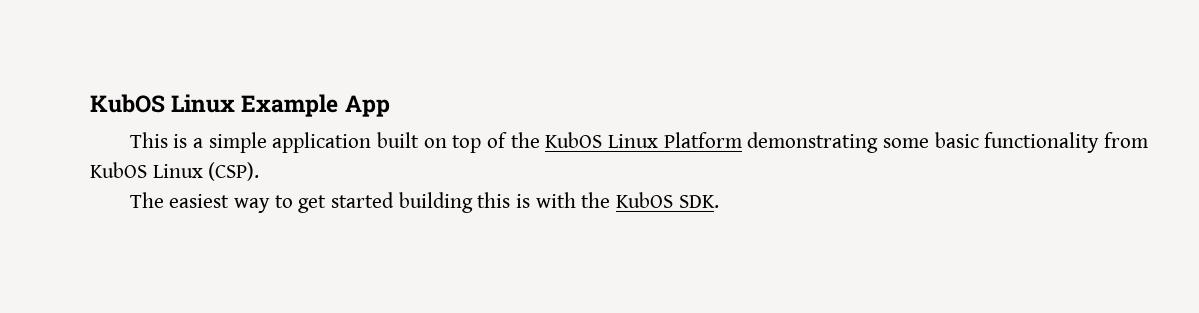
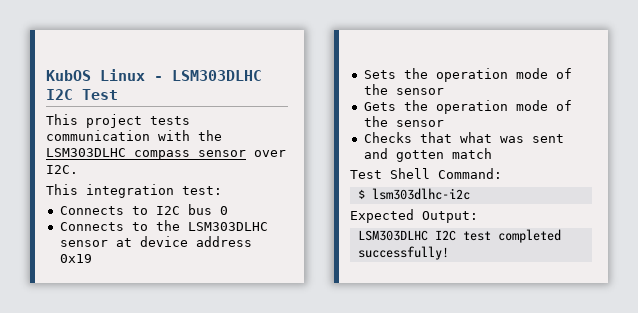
- KubOS Linux Example App
- This is a simple application built on top of the KubOS Linux Platform demonstrating some basic functionality from KubOS Linux (CSP).
- The easiest way to get started building this is with the KubOS SDK.
+ KubOS Linux - LSM303DLHC I2C Test
+ This project tests communication with the LSM303DLHC compass sensor over I2C.
+ This integration test:
+ Connects to I2C bus 0
+ Connects to the LSM303DLHC sensor at device address 0x19
+ Sets the operation mode of the sensor
+ Gets the operation mode of the sensor
+ Checks that what was sent and gotten match
+ Test Shell Command:
+ $ lsm303dlhc-i2c
+ Expected Output:
+ LSM303DLHC I2C test completed successfully!

